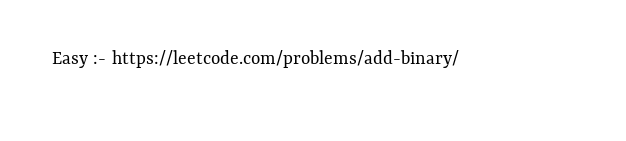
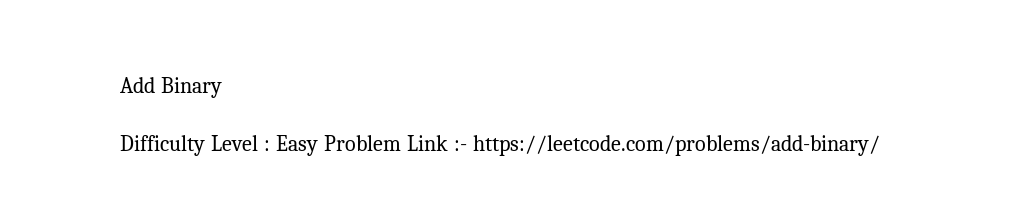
- Easy :- https://leetcode.com/problems/add-binary/
+ Add Binary
+ Difficulty Level : Easy Problem Link :- https://leetcode.com/problems/add-binary/

